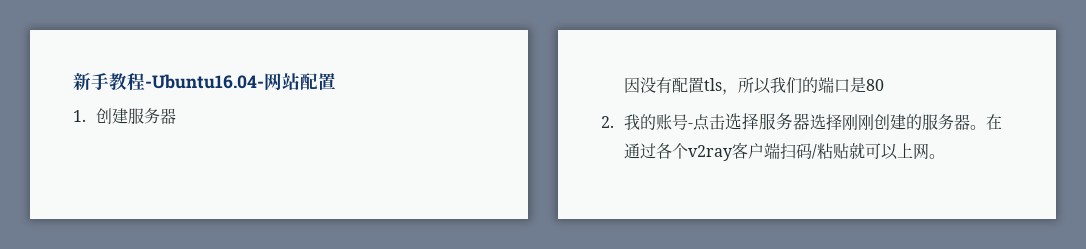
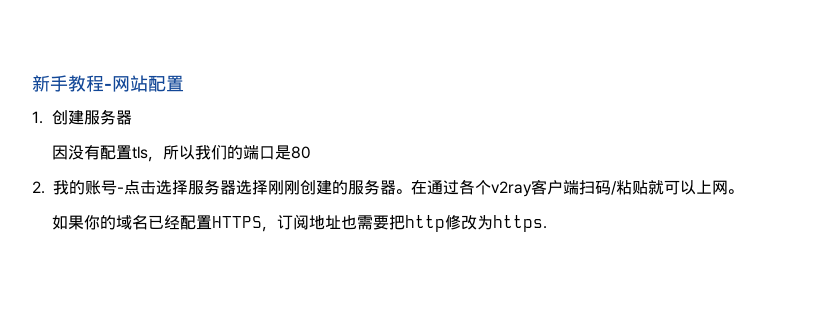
- 新手教程-Ubuntu16.04-网站配置
+ 新手教程-网站配置
+ 如果你的域名已经配置HTTPS，订阅地址也需要把http修改为https.

